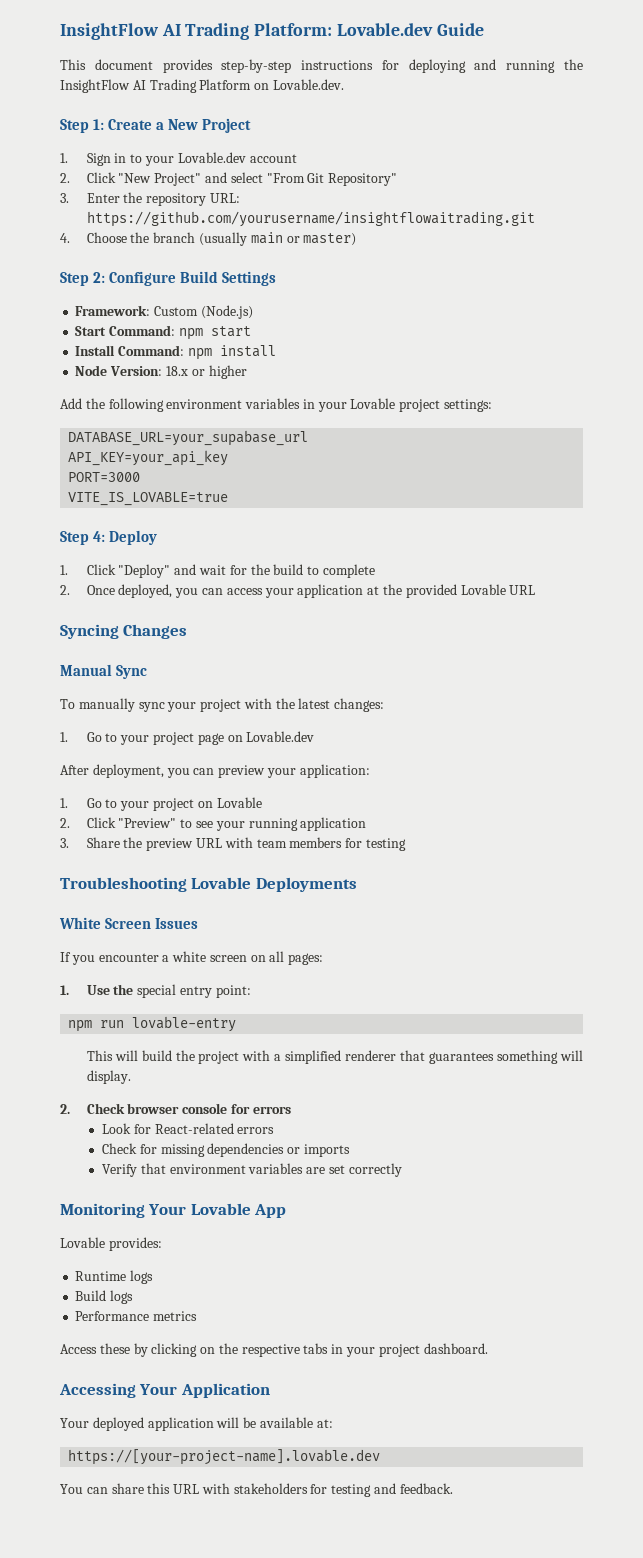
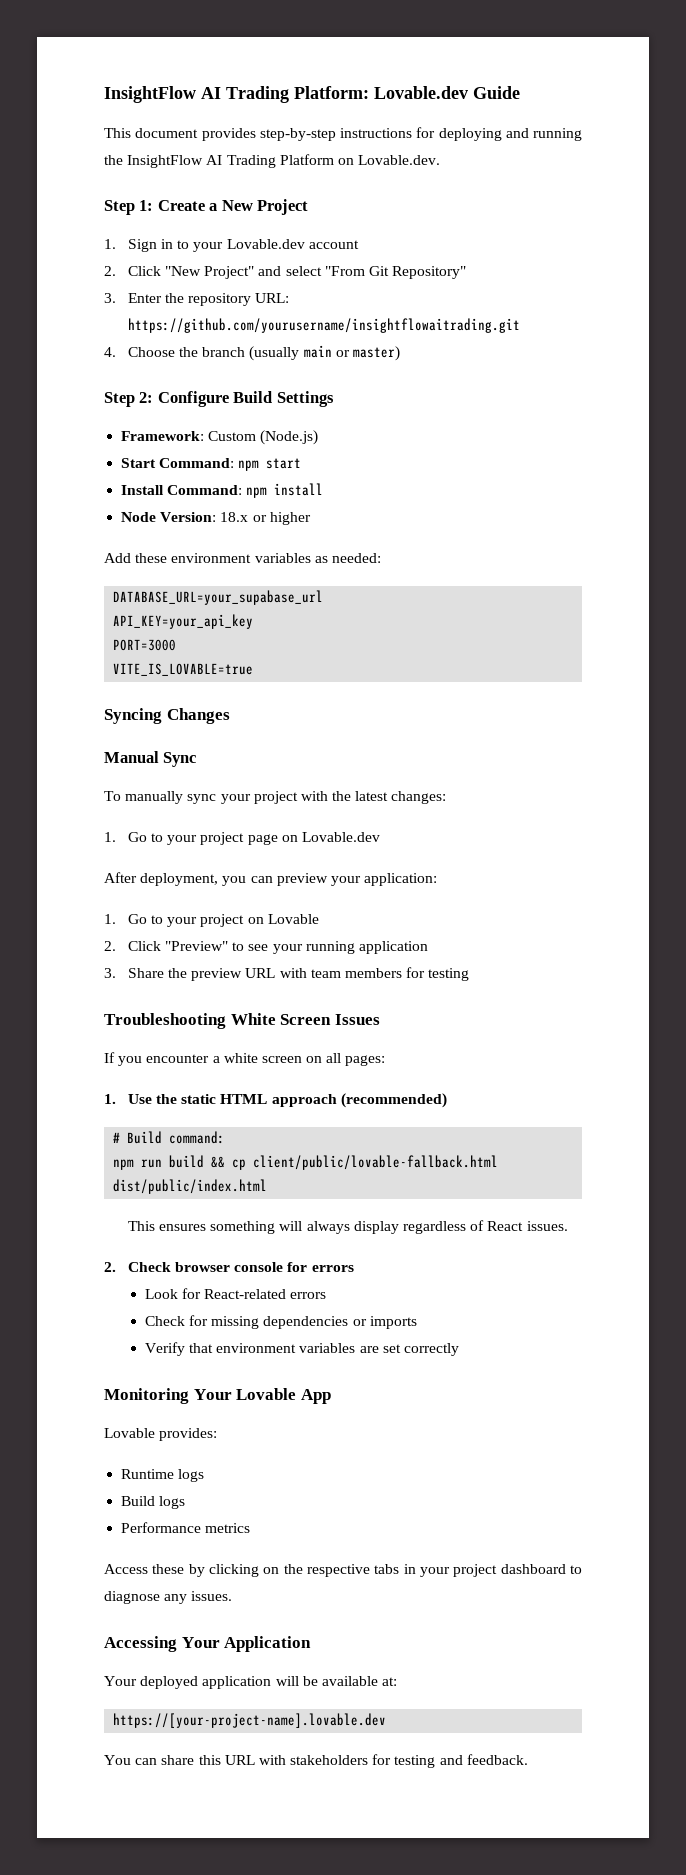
- Add the following environment variables in your Lovable project settings:
+ Add these environment variables as needed:
  DATABASE_URL=your_supabase_url
  API_KEY=your_api_key
  PORT=3000
  VITE_IS_LOVABLE=true
- Step 4: Deploy
- 1. Click "Deploy" and wait for the build to complete
- 2. Once deployed, you can access your application at the provided Lovable URL
- Troubleshooting Lovable Deployments
- White Screen Issues
+ Troubleshooting White Screen Issues
- 1. Use the special entry point:
- npm run lovable-entry
- This will build the project with a simplified renderer that guarantees something will display.
+ 1. Use the static HTML approach (recommended)
+ # Build command:
+ npm run build && cp client/public/lovable-fallback.html dist/public/index.html
+ This ensures something will always display regardless of React issues.
- Access these by clicking on the respective tabs in your project dashboard.
+ Access these by clicking on the respective tabs in your project dashboard to diagnose any issues.

